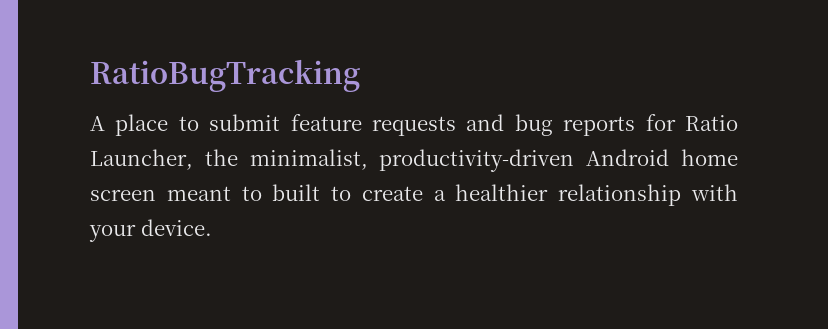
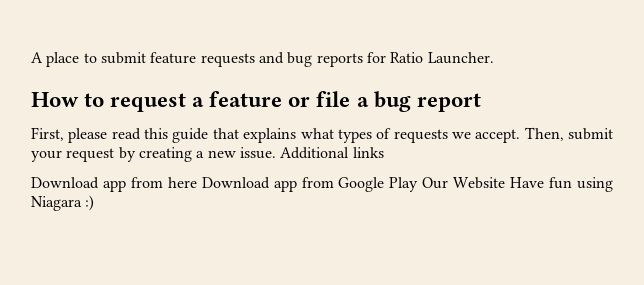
- RatioBugTracking
- A place to submit feature requests and bug reports for Ratio Launcher, the minimalist, productivity-driven Android home screen meant to built to create a healthier relationship with your device.
+ A place to submit feature requests and bug reports for Ratio Launcher.
+ How to request a feature or file a bug report
+ First, please read this guide that explains what types of requests we accept. Then, submit your request by creating a new issue. Additional links
+ Download app from here Download app from Google Play Our Website Have fun using Niagara :)

